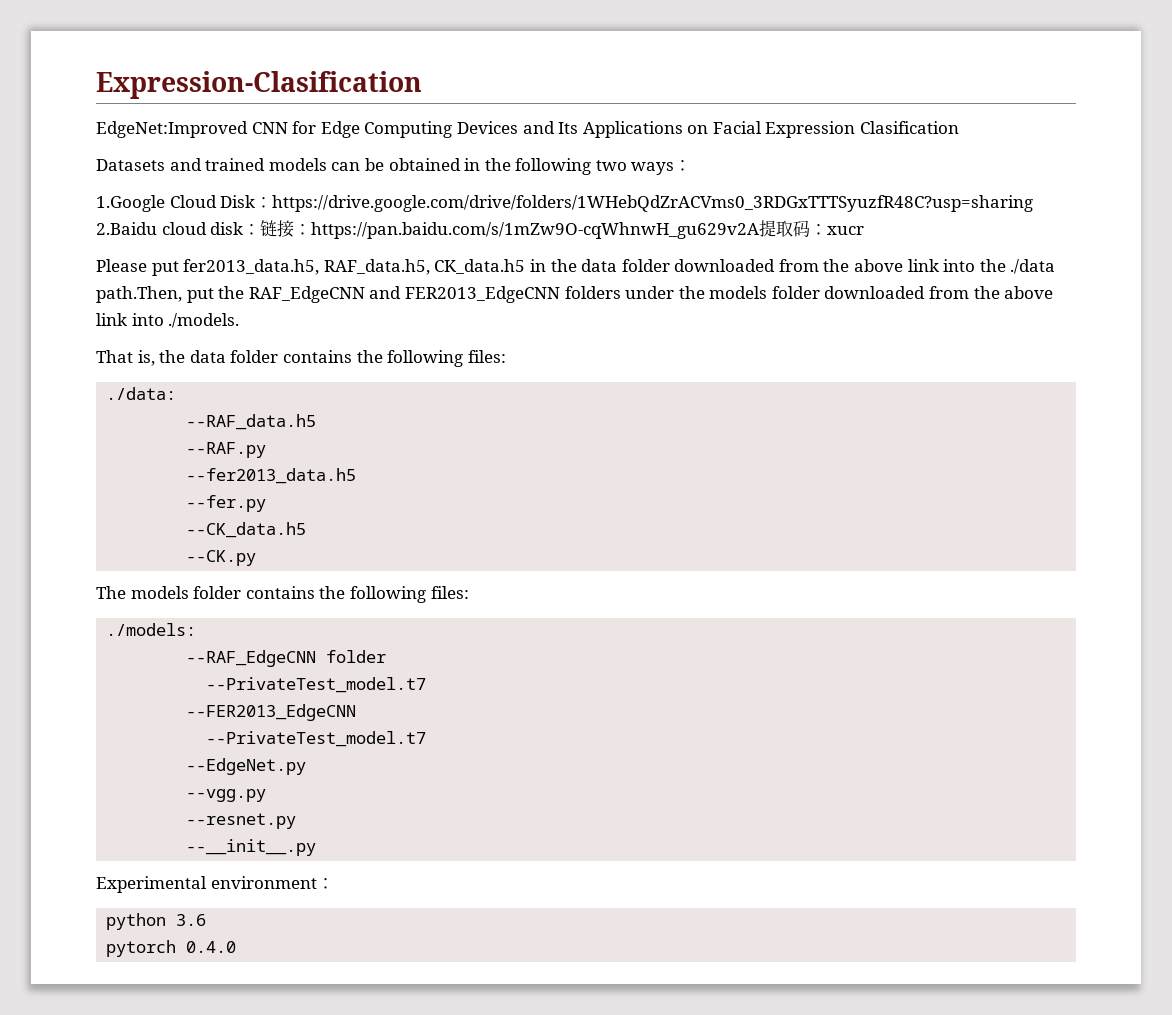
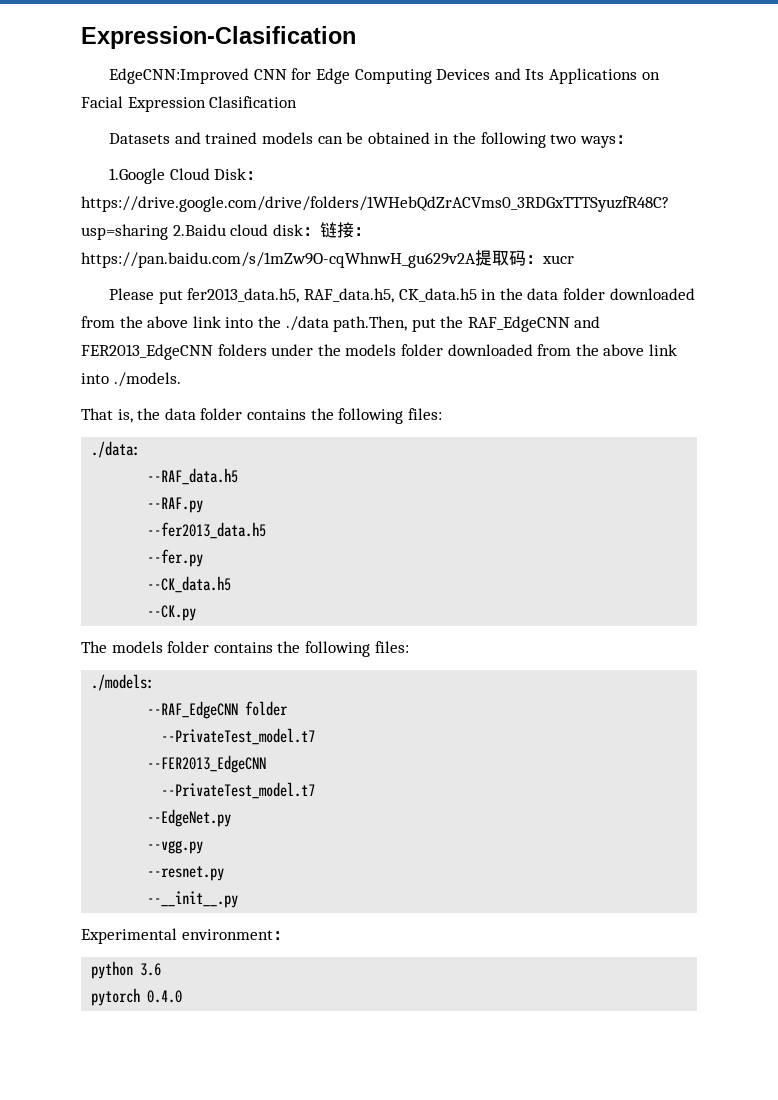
- EdgeNet:Improved CNN for Edge Computing Devices and Its Applications on Facial Expression Clasification
+ EdgeCNN:Improved CNN for Edge Computing Devices and Its Applications on Facial Expression Clasification

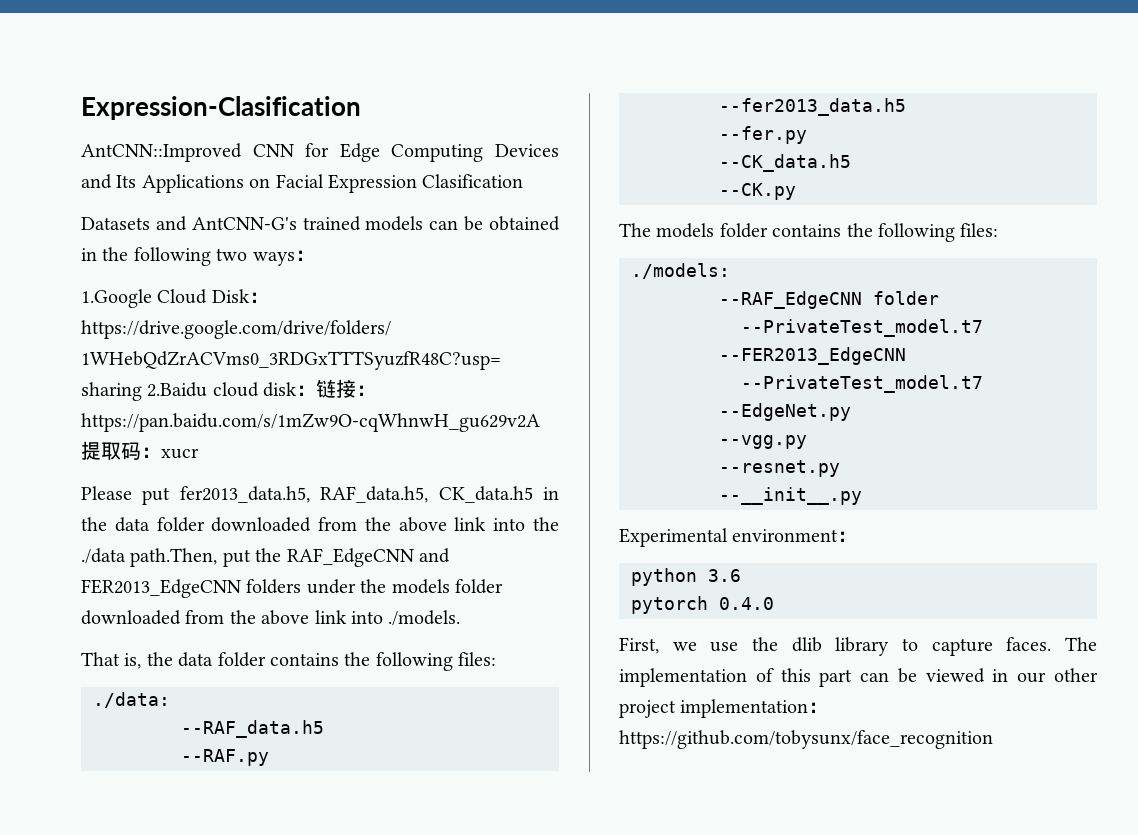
- EdgeCNN:Improved CNN for Edge Computing Devices and Its Applications on Facial Expression Clasification
+ AntCNN::Improved CNN for Edge Computing Devices and Its Applications on Facial Expression Clasification
- Datasets and trained models can be obtained in the following two ways：
+ Datasets and AntCNN-G's trained models can be obtained in the following two ways：
+ First, we use the dlib library to capture faces. The implementation of this part can be viewed in our other project implementation：https://github.com/tobysunx/face_recognition

